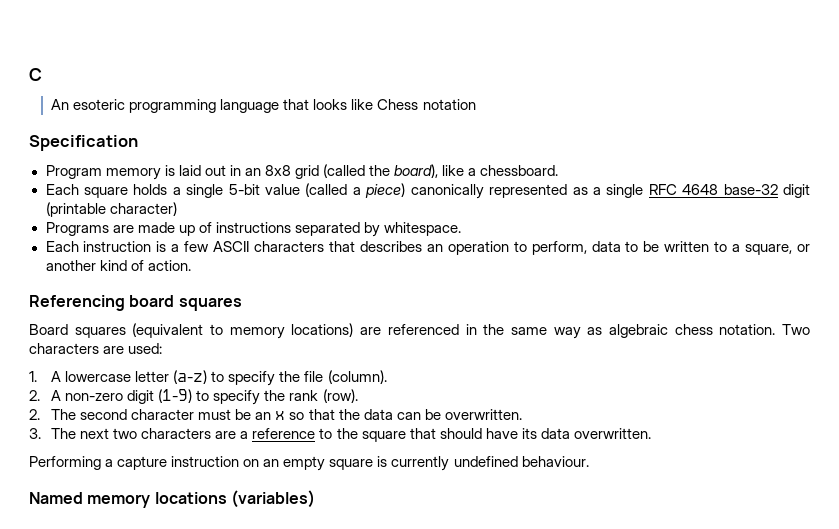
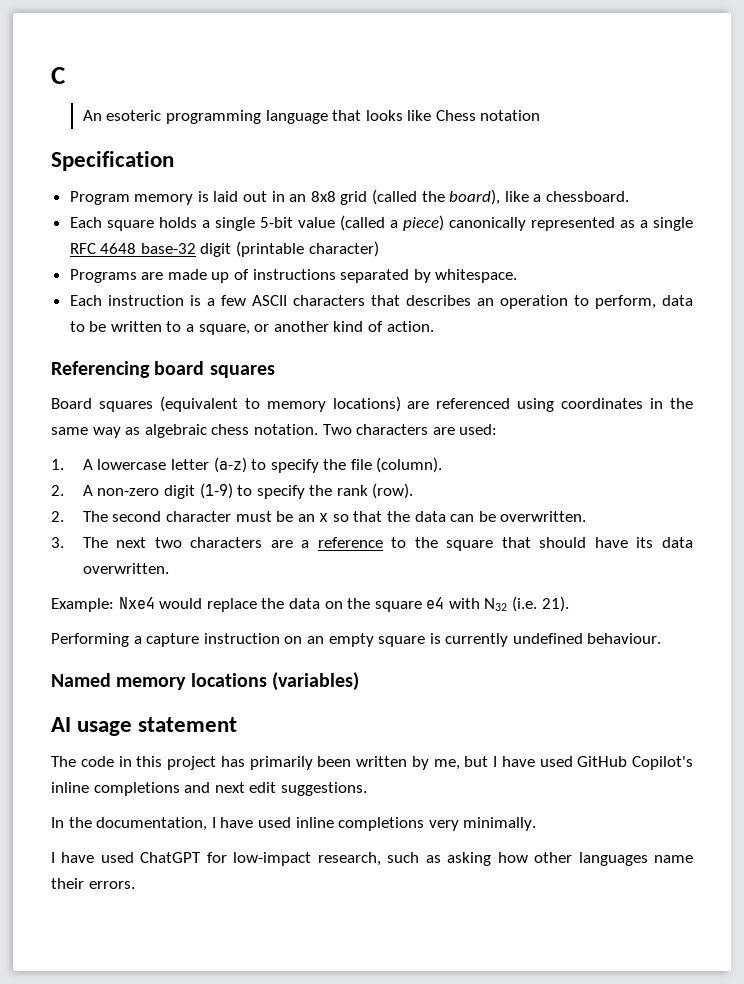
- Board squares (equivalent to memory locations) are referenced in the same way as algebraic chess notation.
+ Board squares (equivalent to memory locations) are referenced using coordinates in the same way as algebraic chess notation.
+ Example: Nxe4 would replace the data on the square e4 with N32 (i.e. 21).
+ AI usage statement
+ The code in this project has primarily been written by me, but I have used GitHub Copilot's inline completions and next edit suggestions.
+ In the documentation, I have used inline completions very minimally.
+ I have used ChatGPT for low-impact research, such as asking how other languages name their errors.

